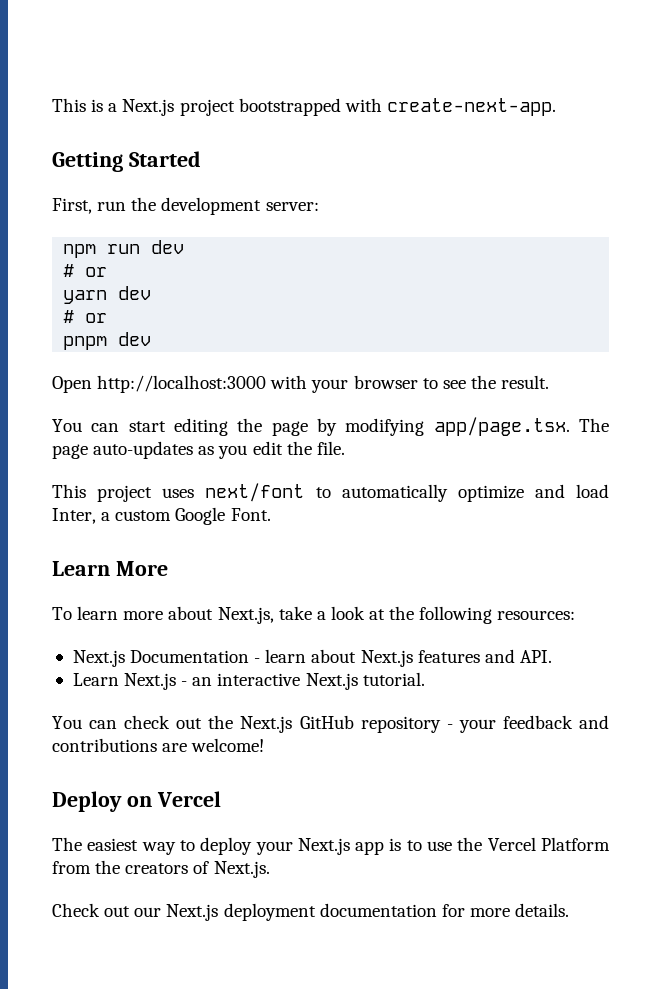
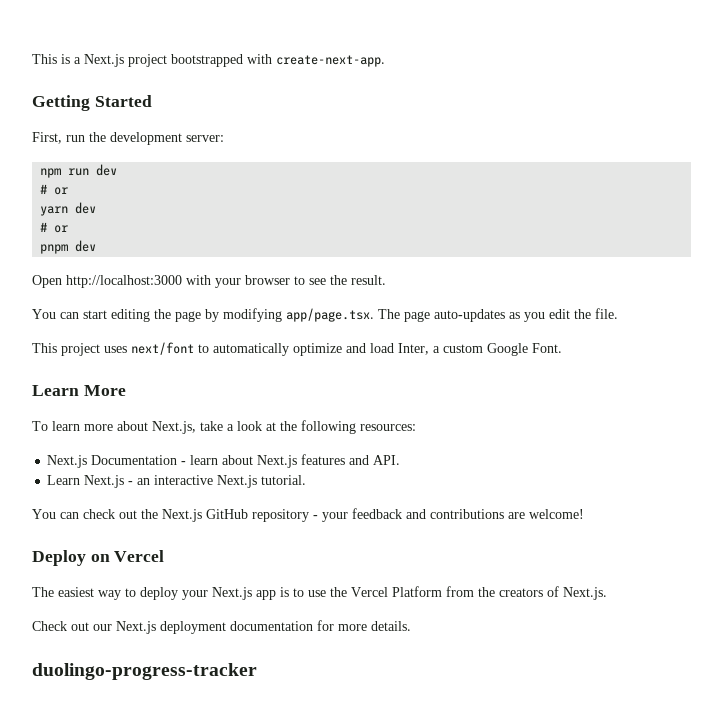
+ duolingo-progress-tracker

